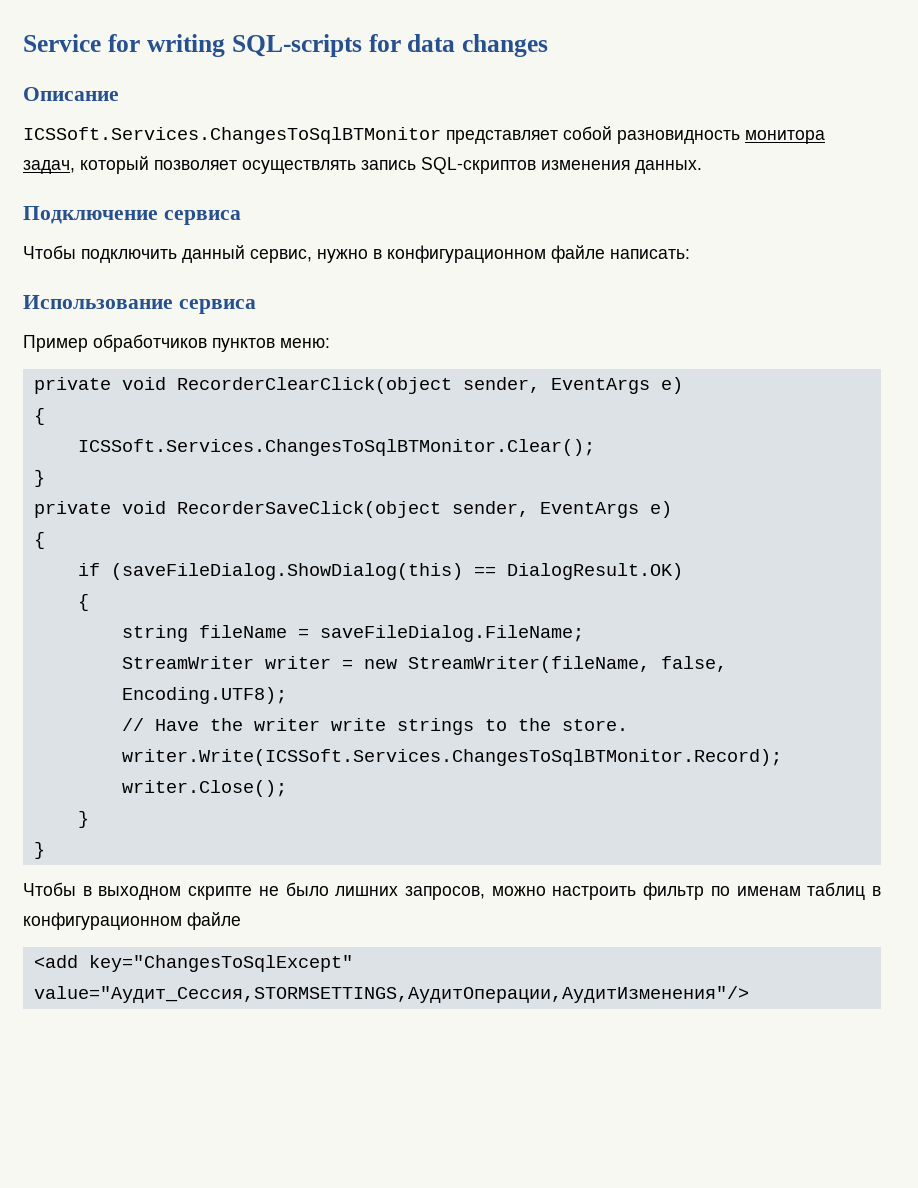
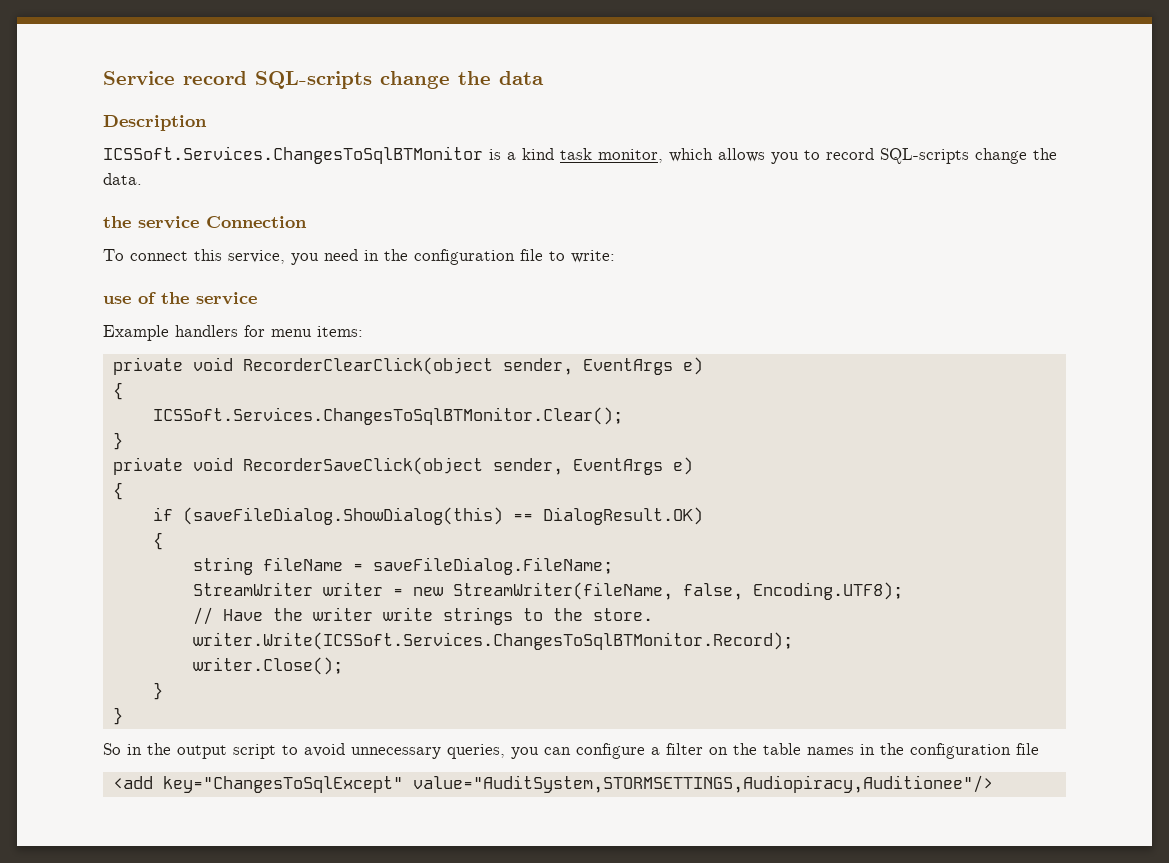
- Service for writing SQL-scripts for data changes
- Описание
+ Service record SQL-scripts change the data
+ Description
- ICSSoft.Services.ChangesToSqlBTMonitor представляет собой разновидность монитора задач, который позволяет осуществлять запись SQL-скриптов изменения данных.
- Подключение сервиса
- Чтобы подключить данный сервис, нужно в конфигурационном файле написать:
- Использование сервиса
- Пример обработчиков пунктов меню:
+ ICSSoft.Services.ChangesToSqlBTMonitor is a kind task monitor, which allows you to record SQL-scripts change the data.
+ the service Connection
+ To connect this service, you need in the configuration file to write:
+ use of the service
+ Example handlers for menu items:
- Чтобы в выходном скрипте не было лишних запросов, можно настроить фильтр по именам таблиц в конфигурационном файле
+ So in the output script to avoid unnecessary queries, you can configure a filter on the table names in the configuration file
- <add key="ChangesToSqlExcept" value="Аудит_Сессия,STORMSETTINGS,АудитОперации,АудитИзменения"/>
+ <add key="ChangesToSqlExcept" value="AuditSystem,STORMSETTINGS,Audiopiracy,Auditionee"/>

